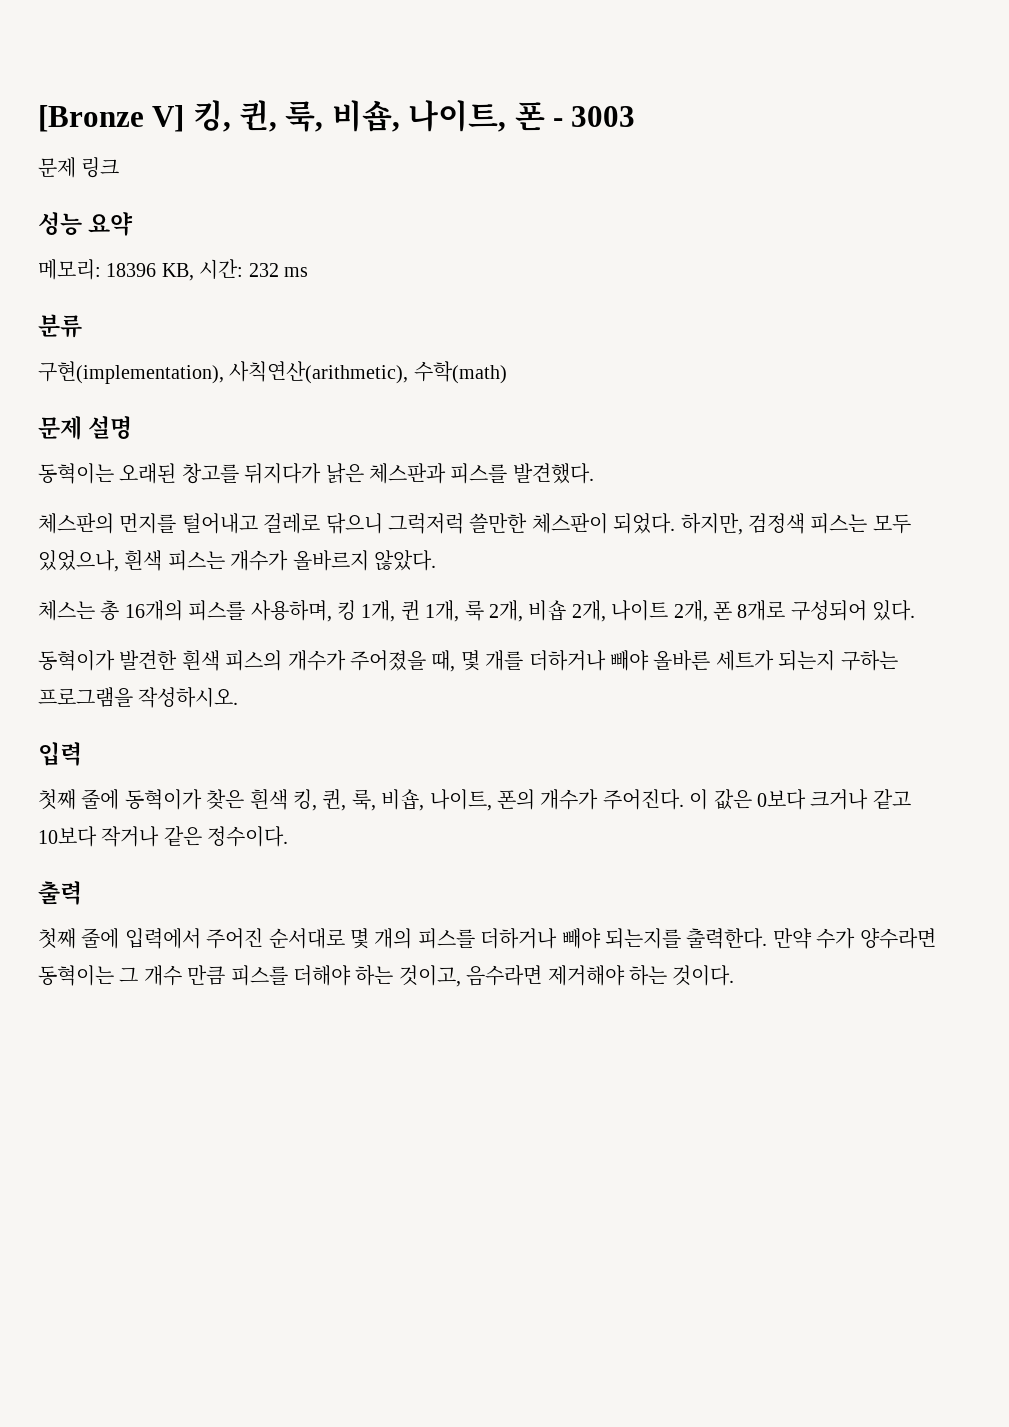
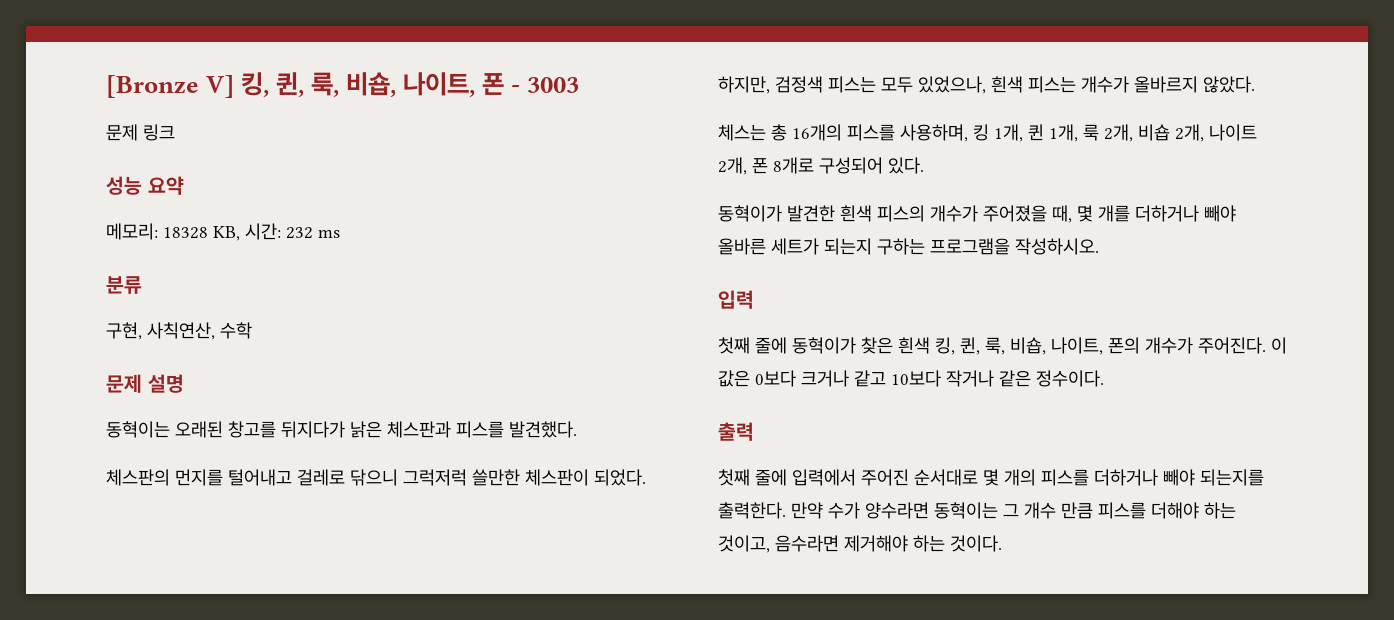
- 메모리: 18396 KB, 시간: 232 ms
+ 메모리: 18328 KB, 시간: 232 ms
- 구현(implementation), 사칙연산(arithmetic), 수학(math)
+ 구현, 사칙연산, 수학

